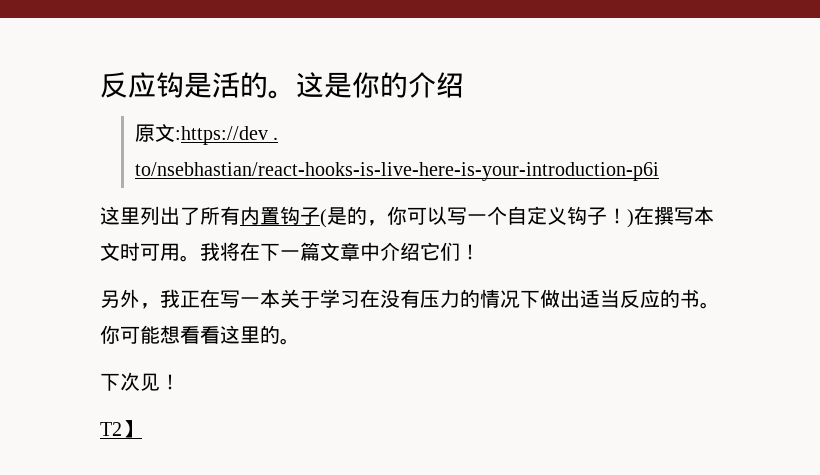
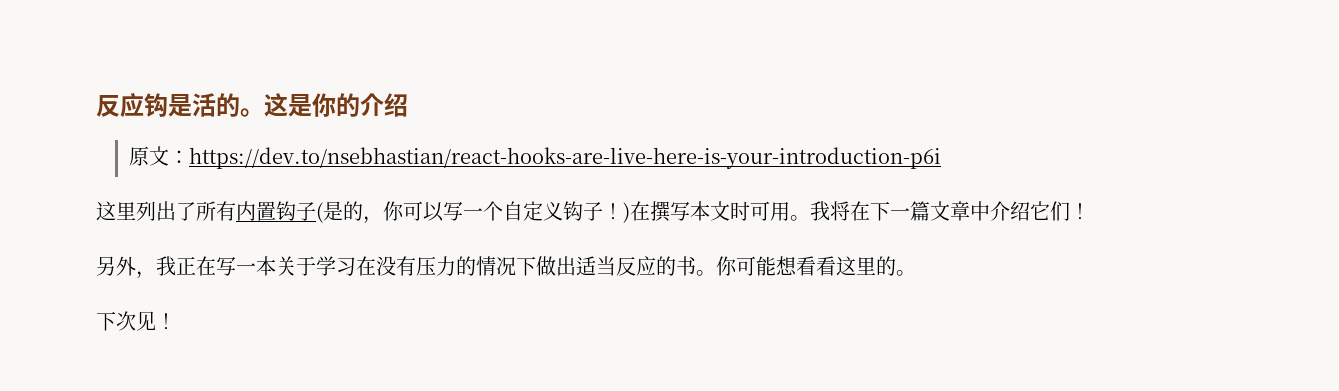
- 原文:https://dev . to/nsebhastian/react-hooks-is-live-here-is-your-introduction-p6i
+ 原文：https://dev.to/nsebhastian/react-hooks-are-live-here-is-your-introduction-p6i
- T2】

